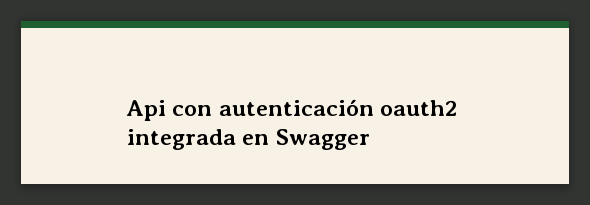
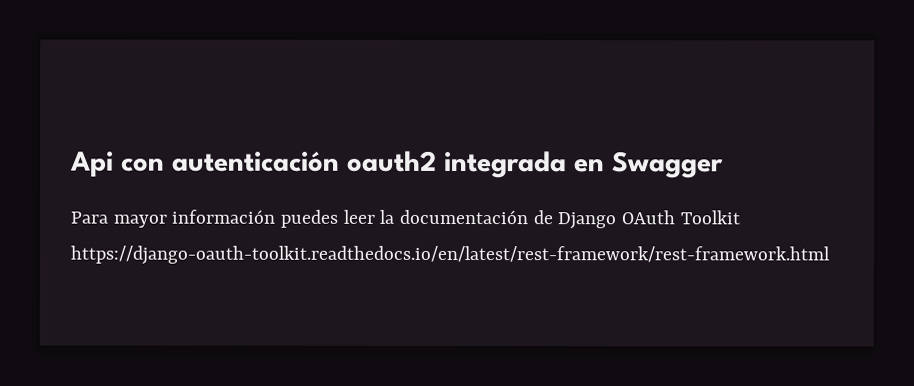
+ Para mayor información puedes leer la documentación de Django OAuth Toolkit https://django-oauth-toolkit.readthedocs.io/en/latest/rest-framework/rest-framework.html

